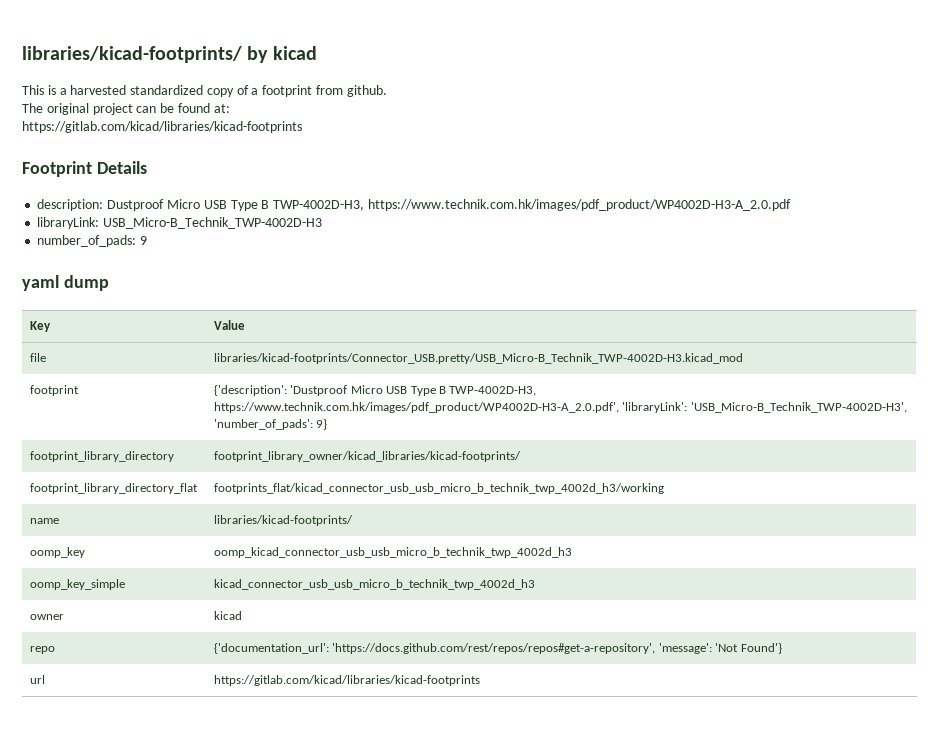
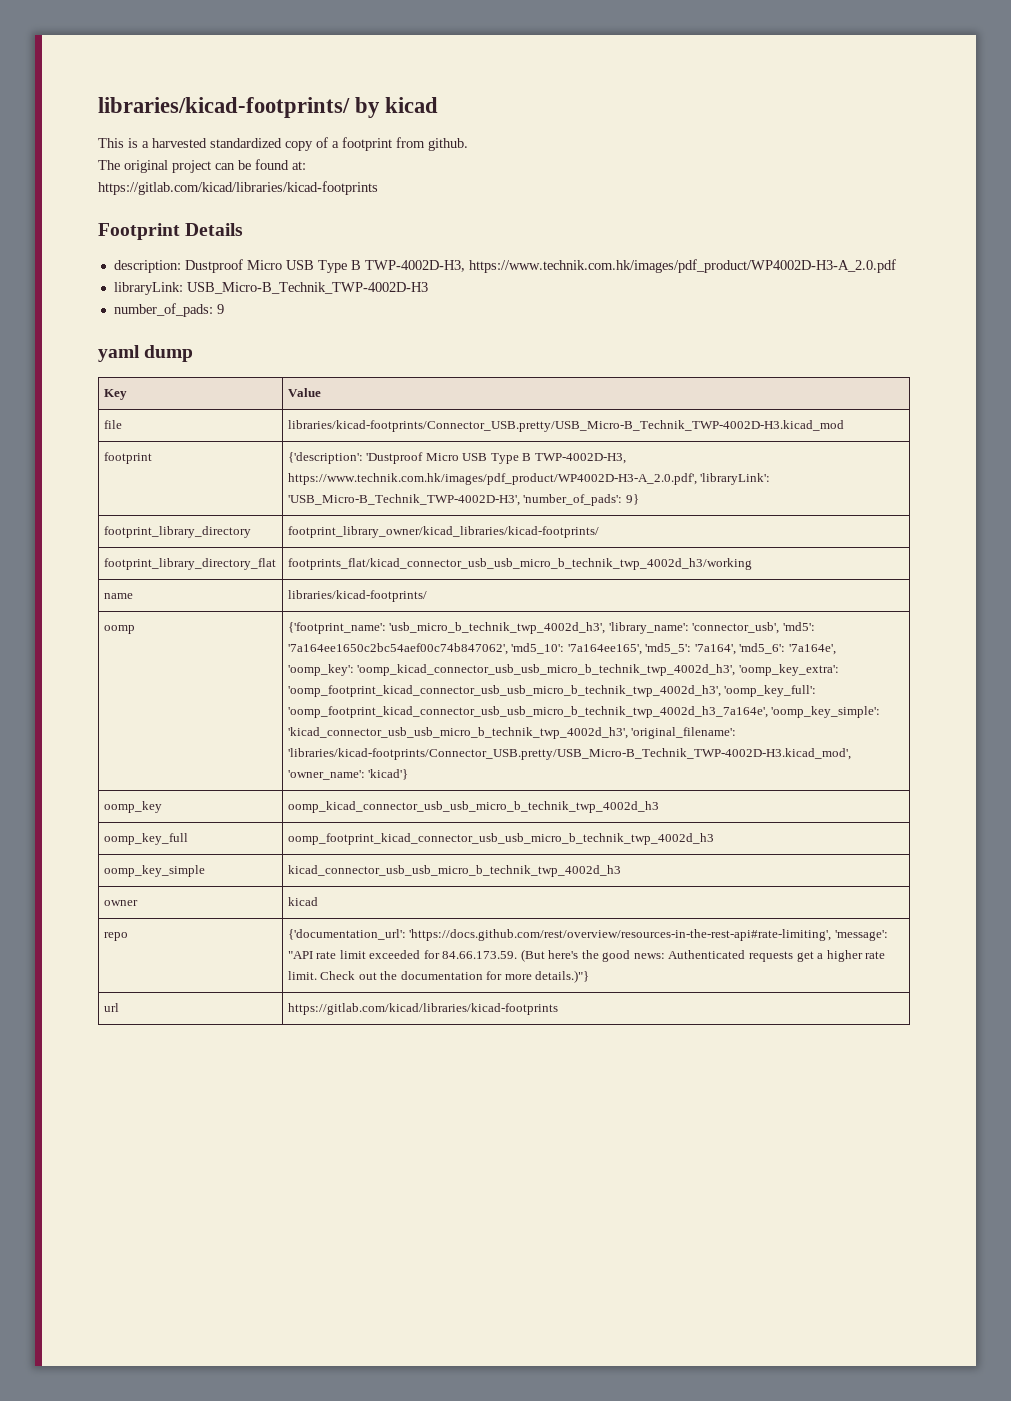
+ oomp | {'footprint_name': 'usb_micro_b_technik_twp_4002d_h3', 'library_name': 'connector_usb', 'md5': '7a164ee1650c2bc54aef00c74b847062', 'md5_10': '7a164ee165', 'md5_5': '7a164', 'md5_6': '7a164e', 'oomp_key': 'oomp_kicad_connector_usb_usb_micro_b_technik_twp_4002d_h3', 'oomp_key_extra': 'oomp_footprint_kicad_connector_usb_usb_micro_b_technik_twp_4002d_h3', 'oomp_key_full': 'oomp_footprint_kicad_connector_usb_usb_micro_b_technik_twp_4002d_h3_7a164e', 'oomp_key_simple': 'kicad_connector_usb_usb_micro_b_technik_twp_4002d_h3', 'original_filename': 'libraries/kicad-footprints/Connector_USB.pretty/USB_Micro-B_Technik_TWP-4002D-H3.kicad_mod', 'owner_name': 'kicad'}
+ oomp_key_full | oomp_footprint_kicad_connector_usb_usb_micro_b_technik_twp_4002d_h3
- repo | {'documentation_url': 'https://docs.github.com/rest/repos/repos#get-a-repository', 'message': 'Not Found'}
+ repo | {'documentation_url': 'https://docs.github.com/rest/overview/resources-in-the-rest-api#rate-limiting', 'message': "API rate limit exceeded for 84.66.173.59. (But here's the good news: Authenticated requests get a higher rate limit. Check out the documentation for more details.)"}

